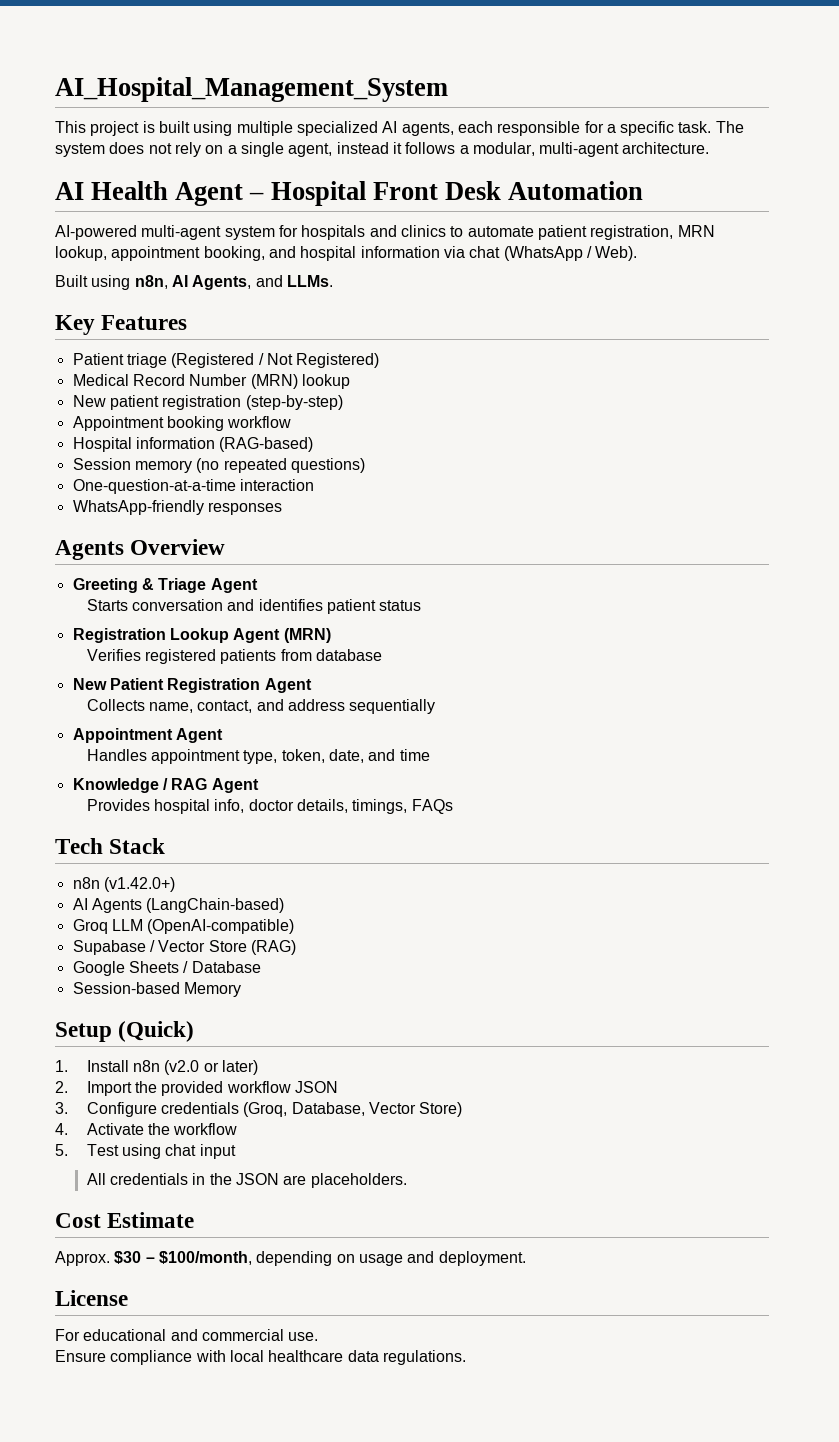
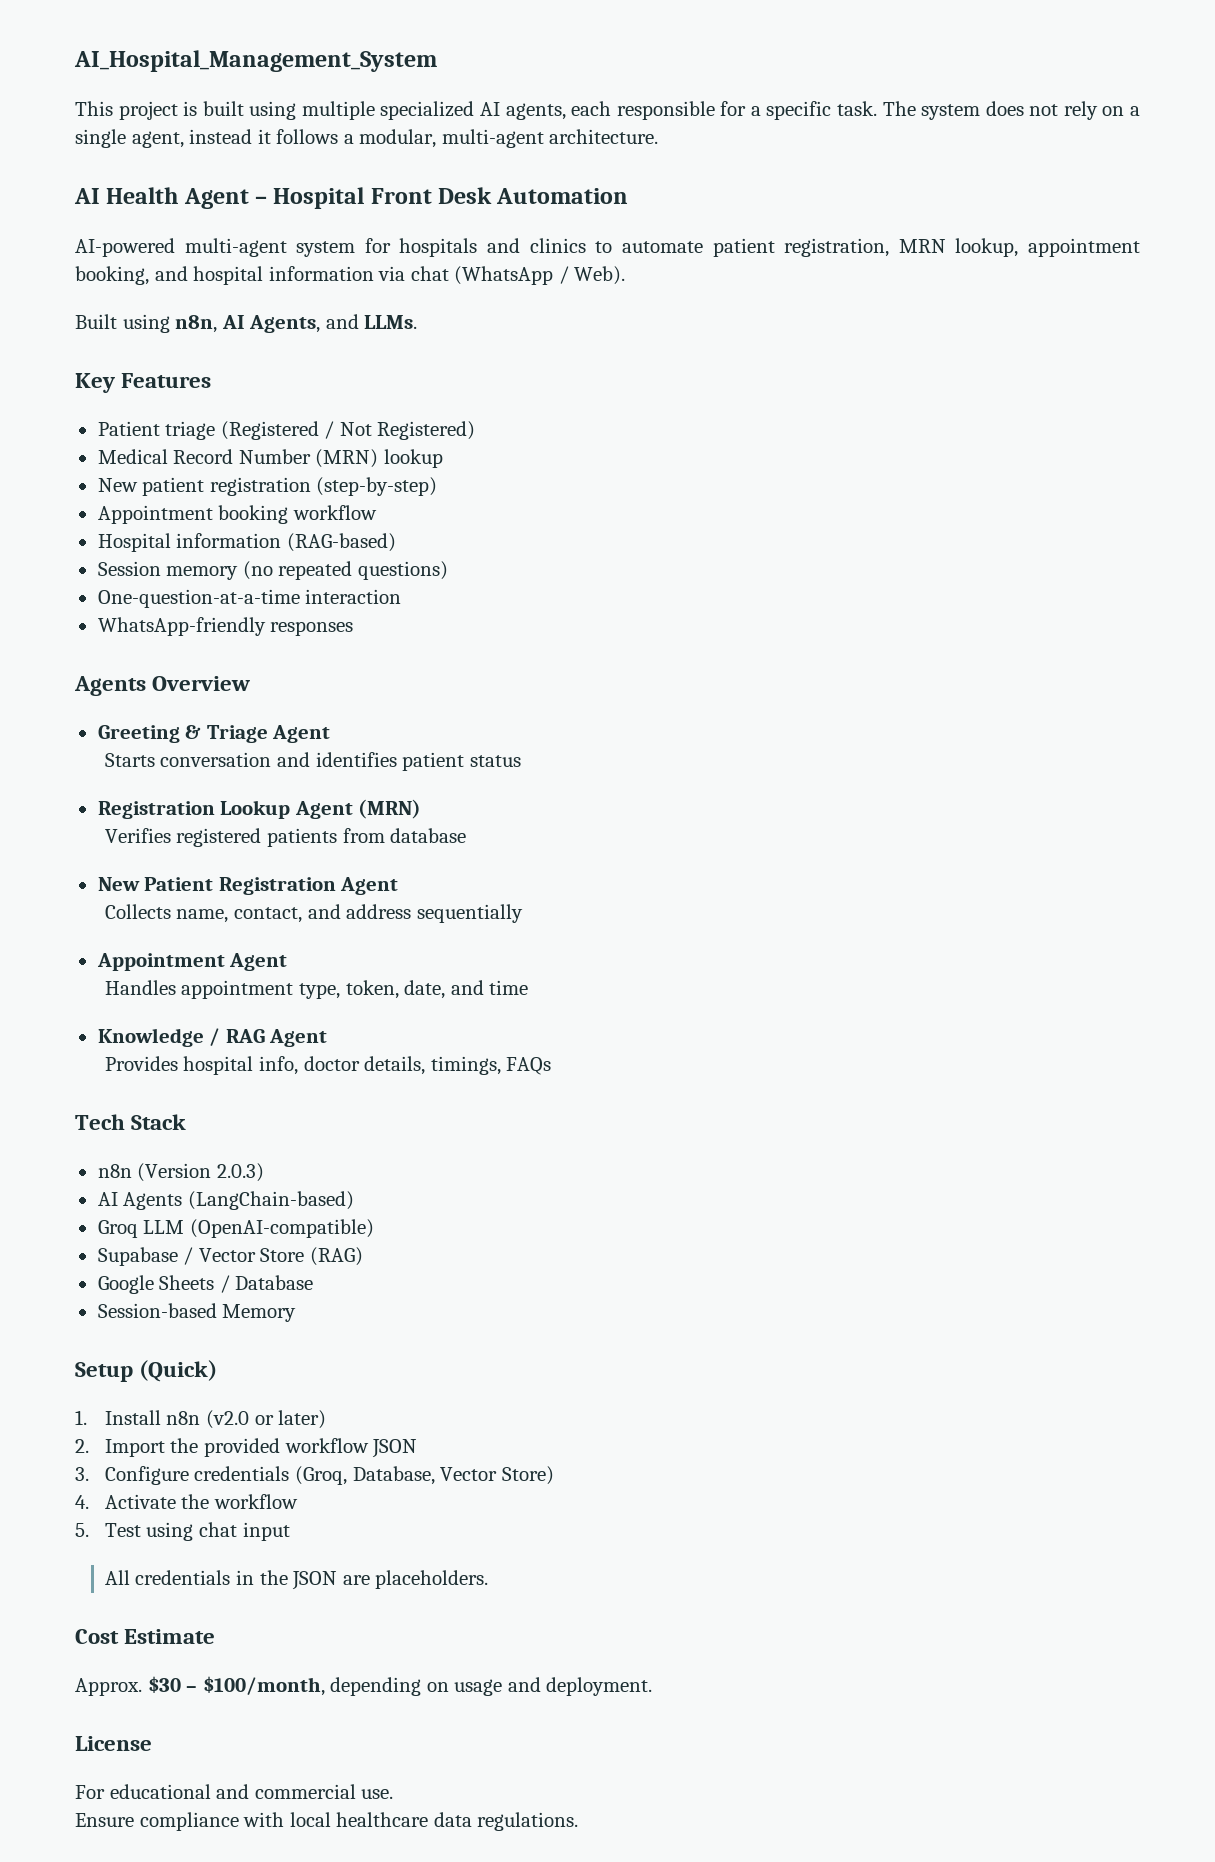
- n8n (v1.42.0+)
+ n8n (Version 2.0.3)

